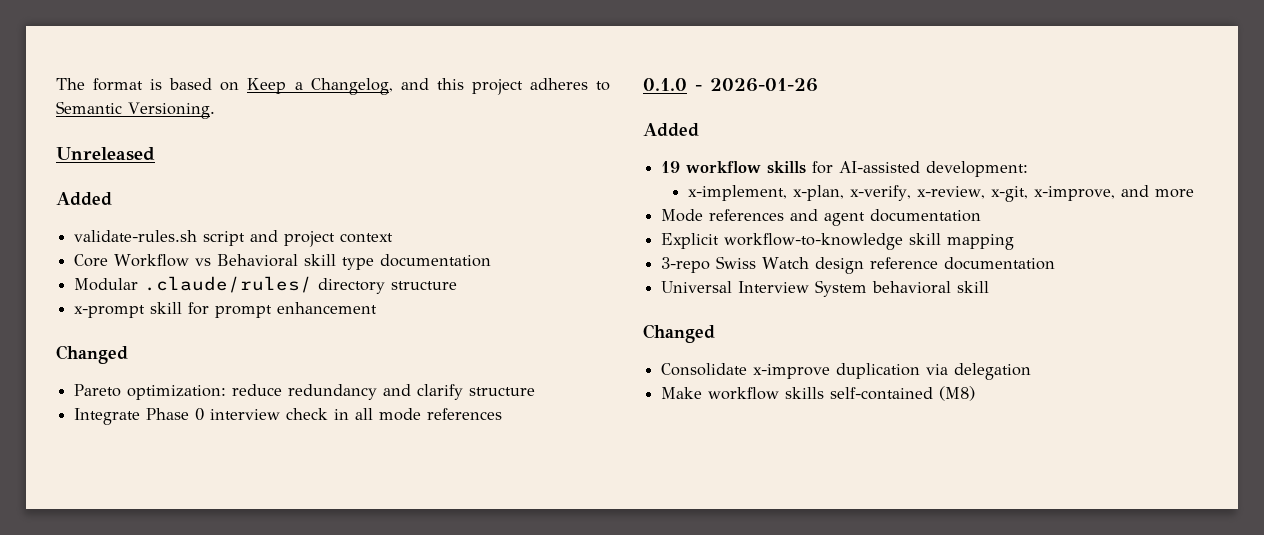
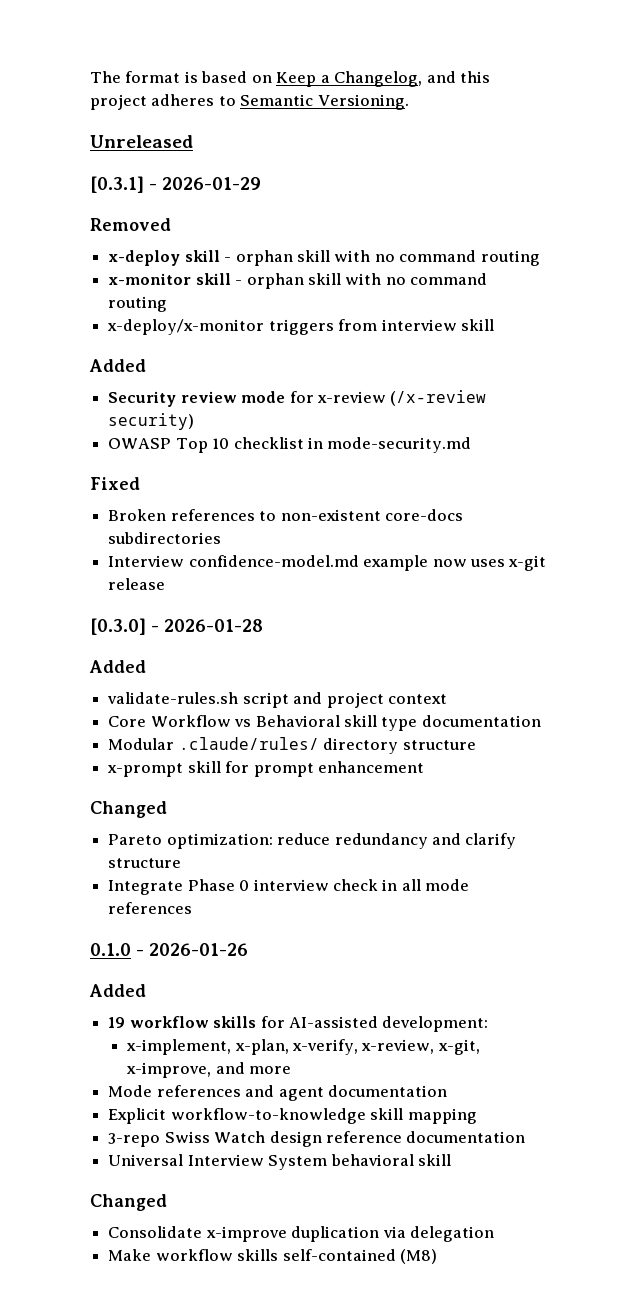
+ [0.3.1] - 2026-01-29
+ Removed
+ x-deploy skill - orphan skill with no command routing
+ x-monitor skill - orphan skill with no command routing
+ x-deploy/x-monitor triggers from interview skill
+ Added
+ Security review mode for x-review (/x-review security)
+ OWASP Top 10 checklist in mode-security.md
+ Fixed
+ Broken references to non-existent core-docs subdirectories
+ Interview confidence-model.md example now uses x-git release
+ [0.3.0] - 2026-01-28

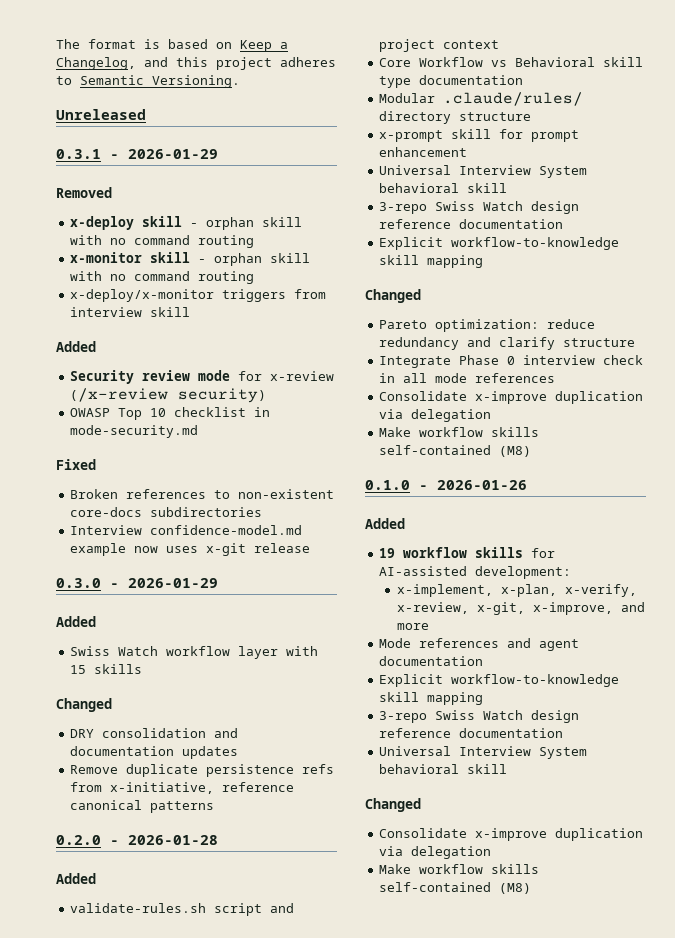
- [0.3.1] - 2026-01-29
+ 0.3.1 - 2026-01-29
- [0.3.0] - 2026-01-28
+ 0.3.0 - 2026-01-29
+ Added
+ Swiss Watch workflow layer with 15 skills
+ Changed
+ DRY consolidation and documentation updates
+ Remove duplicate persistence refs from x-initiative, reference canonical patterns
+ 0.2.0 - 2026-01-28
  x-prompt skill for prompt enhancement
+ Universal Interview System behavioral skill
+ 3-repo Swiss Watch design reference documentation
+ Explicit workflow-to-knowledge skill mapping
  Integrate Phase 0 interview check in all mode references
+ Consolidate x-improve duplication via delegation
+ Make workflow skills self-contained (M8)

